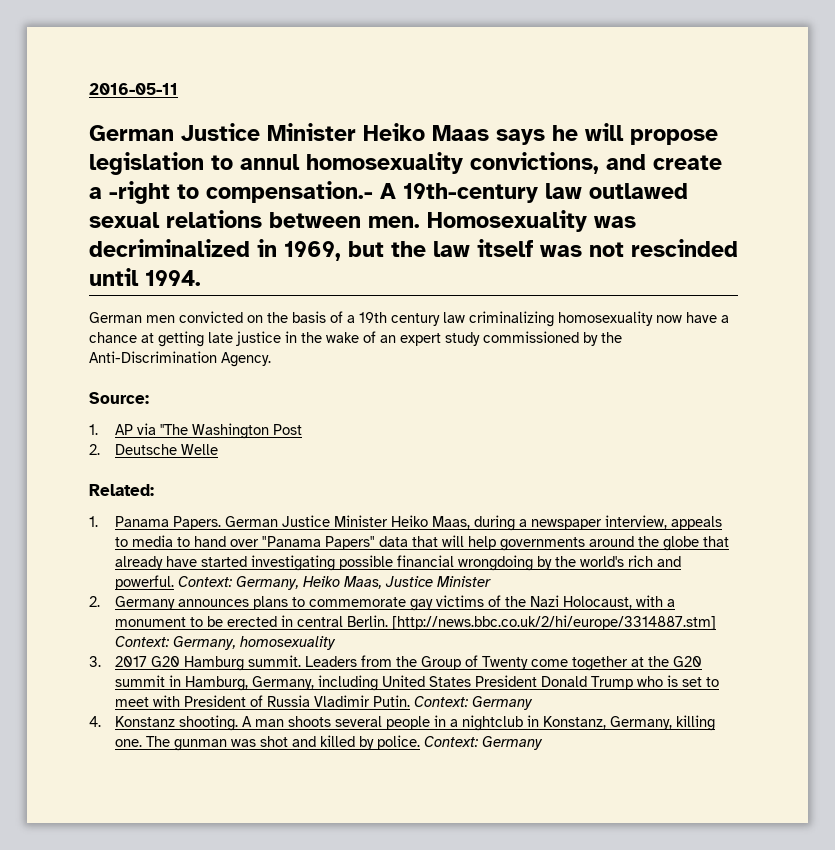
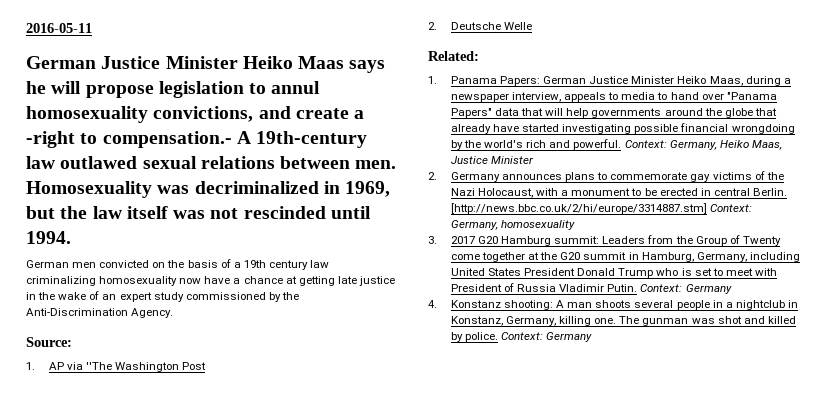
- 1. Panama Papers. German Justice Minister Heiko Maas, during a newspaper interview, appeals to media to hand over "Panama Papers" data that will help governments around the globe that already have started investigating possible financial wrongdoing by the world's rich and powerful.
+ 1. Panama Papers: German Justice Minister Heiko Maas, during a newspaper interview, appeals to media to hand over "Panama Papers" data that will help governments around the globe that already have started investigating possible financial wrongdoing by the world's rich and powerful.
- 3. 2017 G20 Hamburg summit. Leaders from the Group of Twenty come together at the G20 summit in Hamburg, Germany, including United States President Donald Trump who is set to meet with President of Russia Vladimir Putin.
+ 3. 2017 G20 Hamburg summit: Leaders from the Group of Twenty come together at the G20 summit in Hamburg, Germany, including United States President Donald Trump who is set to meet with President of Russia Vladimir Putin.
- 4. Konstanz shooting. A man shoots several people in a nightclub in Konstanz, Germany, killing one.
+ 4. Konstanz shooting: A man shoots several people in a nightclub in Konstanz, Germany, killing one.

